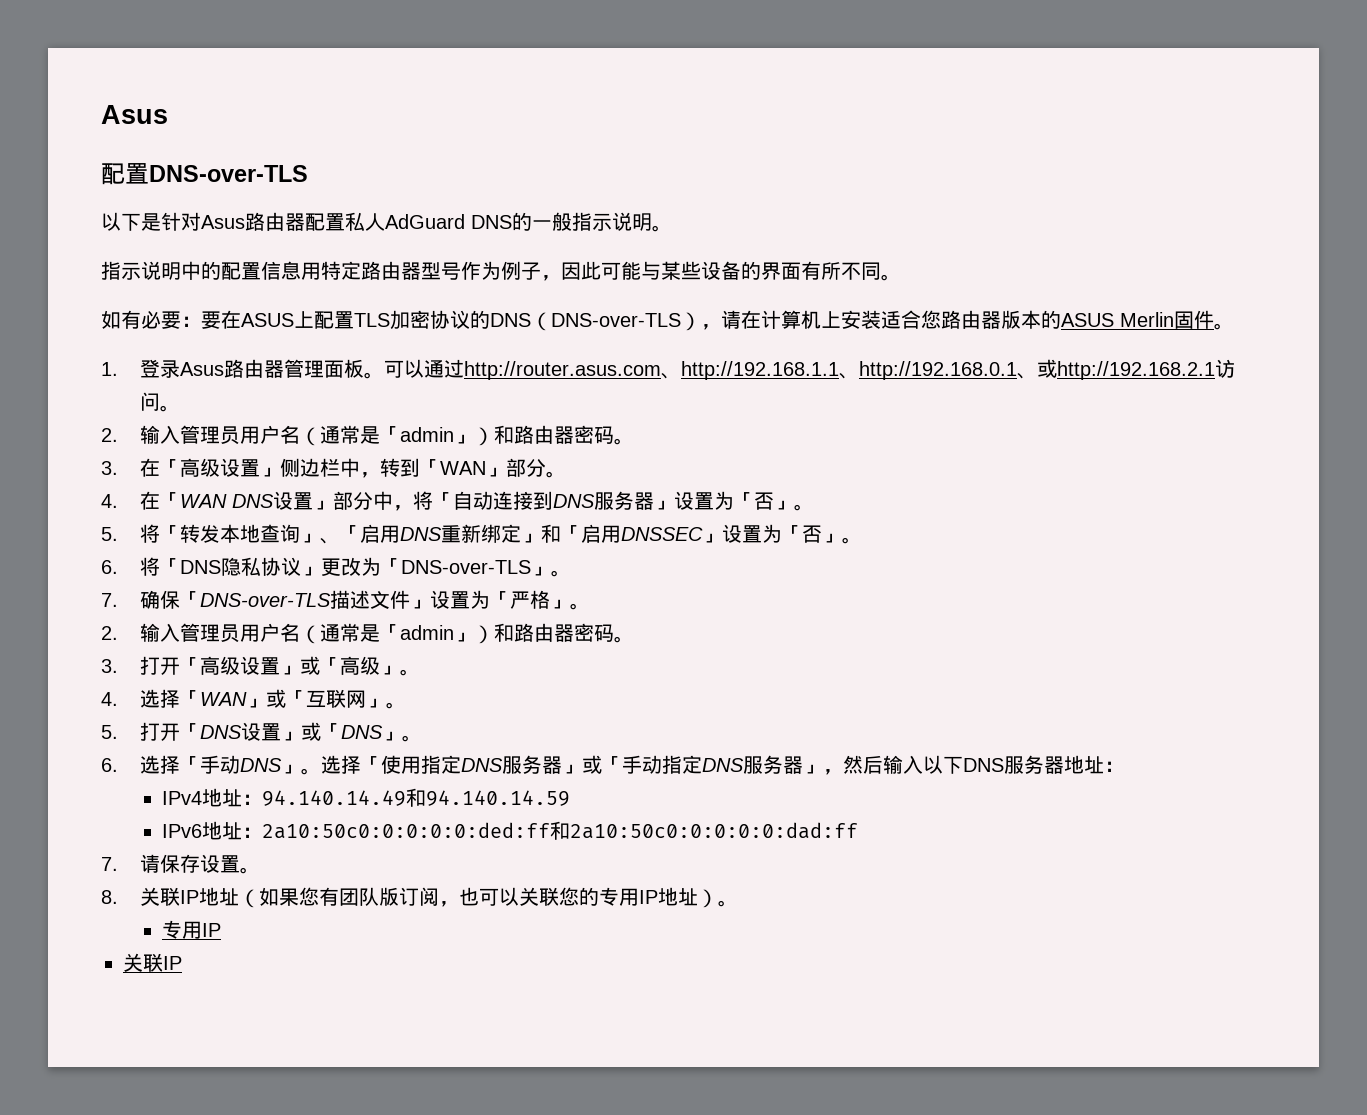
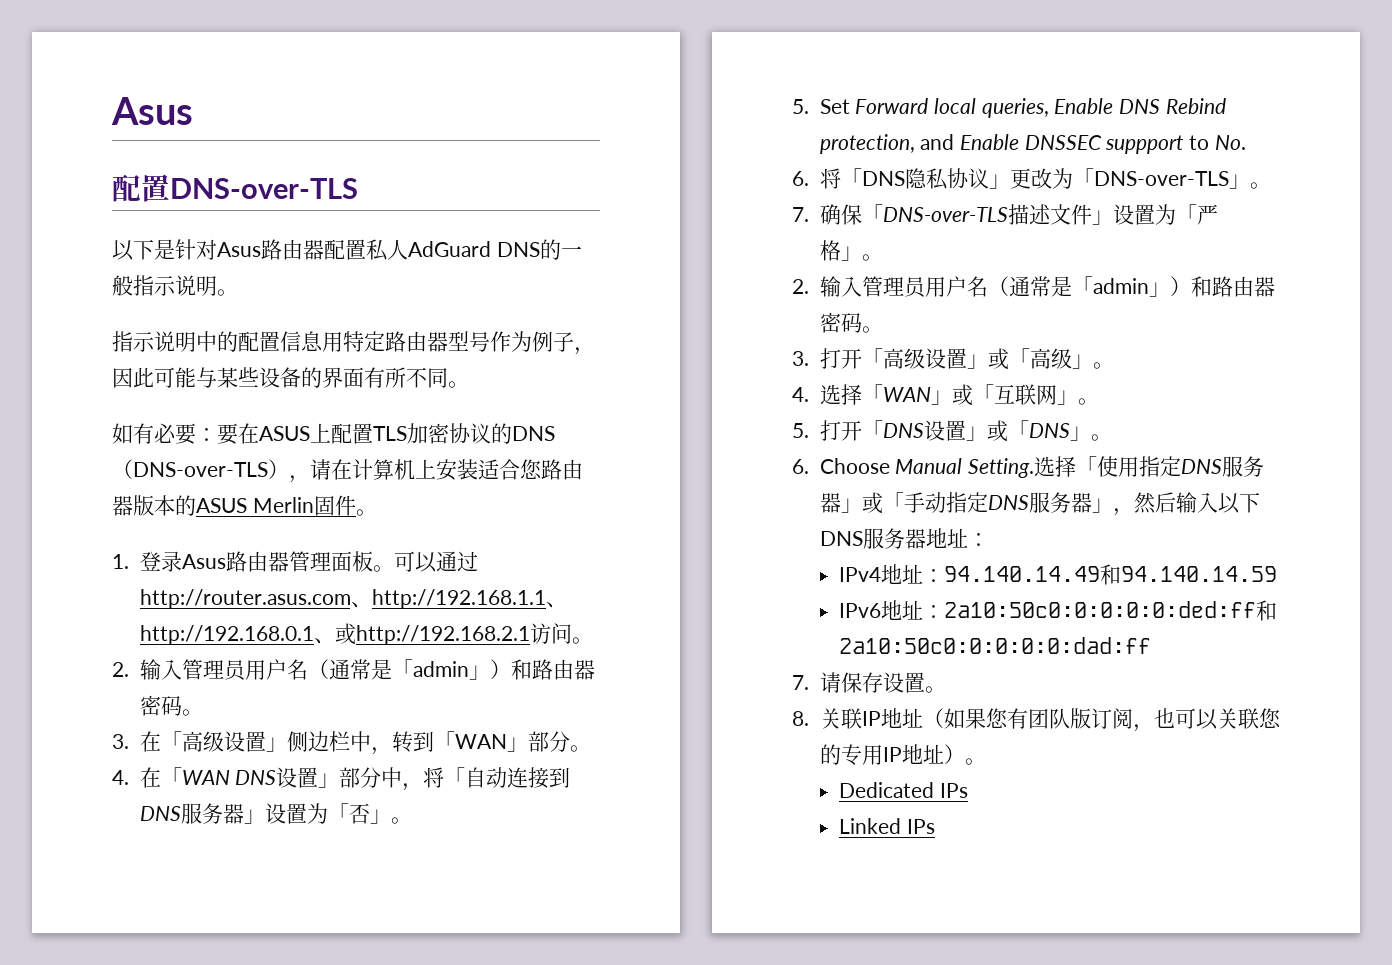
- 5.将「转发本地查询」、「启用DNS重新绑定」和「启用DNSSEC」设置为「否」。
+ 5. Set Forward local queries, Enable DNS Rebind protection, and Enable DNSSEC suppport to No.
- 6.选择「手动DNS」。
+ 6. Choose Manual Setting.
  8.关联IP地址（如果您有团队版订阅，也可以关联您的专用IP地址）。
- 专用IP
- 关联IP
+ Dedicated IPs
+ Linked IPs

